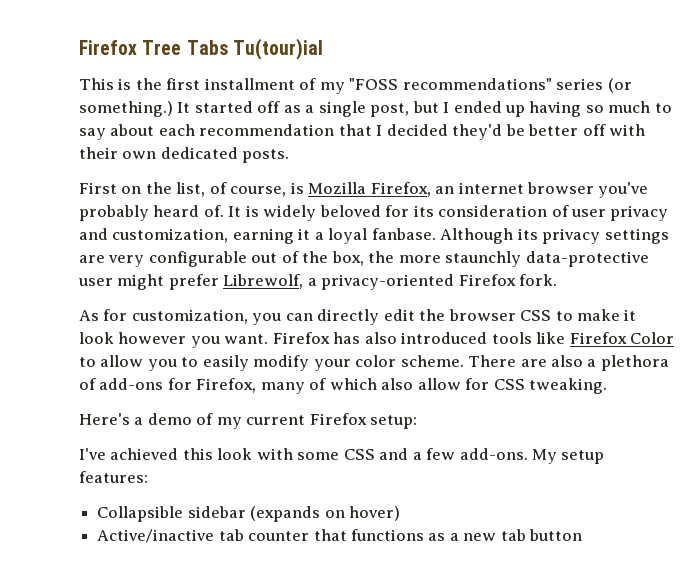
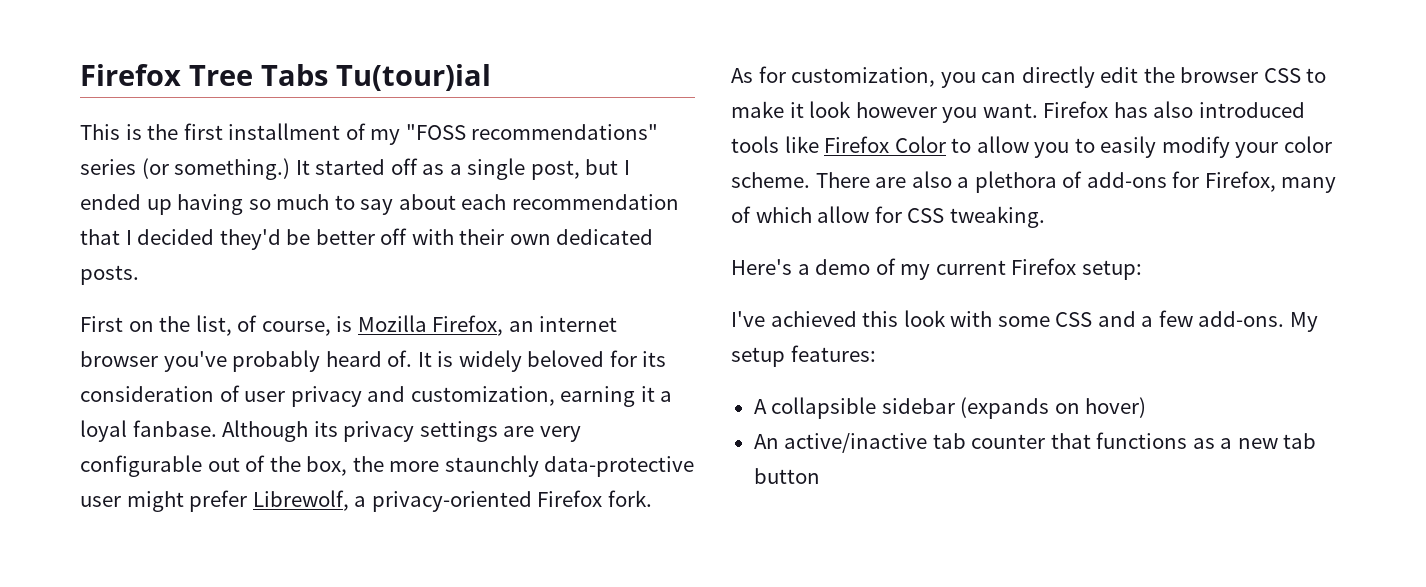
- There are also a plethora of add-ons for Firefox, many of which also allow for CSS tweaking.
+ There are also a plethora of add-ons for Firefox, many of which allow for CSS tweaking.
- Collapsible sidebar (expands on hover)
+ A collapsible sidebar (expands on hover)
- Active/inactive tab counter that functions as a new tab button
+ An active/inactive tab counter that functions as a new tab button

